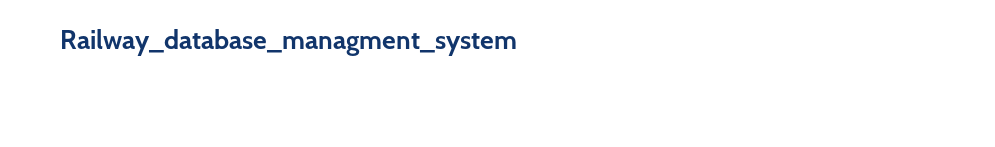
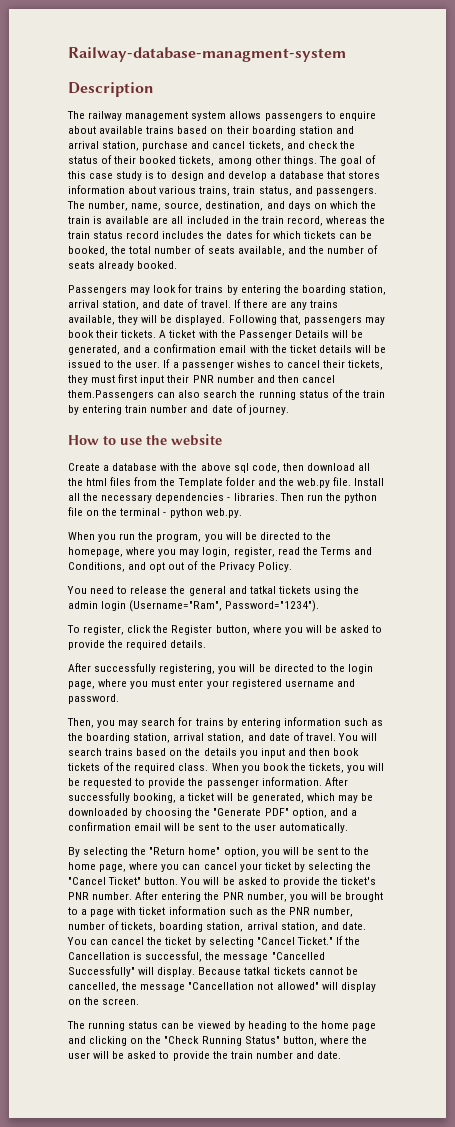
- Railway_database_managment_system
+ Railway-database-managment-system
+ Description
+ The railway management system allows passengers to enquire about available trains based on their boarding station and arrival station, purchase and cancel tickets, and check the status of their booked tickets, among other things. The goal of this case study is to design and develop a database that stores information about various trains, train status, and passengers. The number, name, source, destination, and days on which the train is available are all included in the train record, whereas the train status record includes the dates for which tickets can be booked, the total number of seats available, and the number of seats already booked.
+ Passengers may look for trains by entering the boarding station, arrival station, and date of travel. If there are any trains available, they will be displayed. Following that, passengers may book their tickets. A ticket with the Passenger Details will be generated, and a confirmation email with the ticket details will be issued to the user. If a passenger wishes to cancel their tickets, they must first input their PNR number and then cancel them.Passengers can also search the running status of the train by entering train number and date of journey.
+ How to use the website
+ Create a database with the above sql code, then download all the html files from the Template folder and the web.py file. Install all the necessary dependencies - libraries. Then run the python file on the terminal - python web.py.
+ When you run the program, you will be directed to the homepage, where you may login, register, read the Terms and Conditions, and opt out of the Privacy Policy.
+ You need to release the general and tatkal tickets using the admin login (Username="Ram", Password="1234").
+ To register, click the Register button, where you will be asked to provide the required details.
+ After successfully registering, you will be directed to the login page, where you must enter your registered username and password.
+ Then, you may search for trains by entering information such as the boarding station, arrival station, and date of travel. You will search trains based on the details you input and then book tickets of the required class. When you book the tickets, you will be requested to provide the passenger information. After successfully booking, a ticket will be generated, which may be downloaded by choosing the "Generate PDF" option, and a confirmation email will be sent to the user automatically.
+ By selecting the "Return home" option, you will be sent to the home page, where you can cancel your ticket by selecting the "Cancel Ticket" button. You will be asked to provide the ticket's PNR number. After entering the PNR number, you will be brought to a page with ticket information such as the PNR number, number of tickets, boarding station, arrival station, and date. You can cancel the ticket by selecting "Cancel Ticket." If the Cancellation is successful, the message "Cancelled Successfully" will display. Because tatkal tickets cannot be cancelled, the message "Cancellation not allowed" will display on the screen.
+ The running status can be viewed by heading to the home page and clicking on the "Check Running Status" button, where the user will be asked to provide the train number and date.

